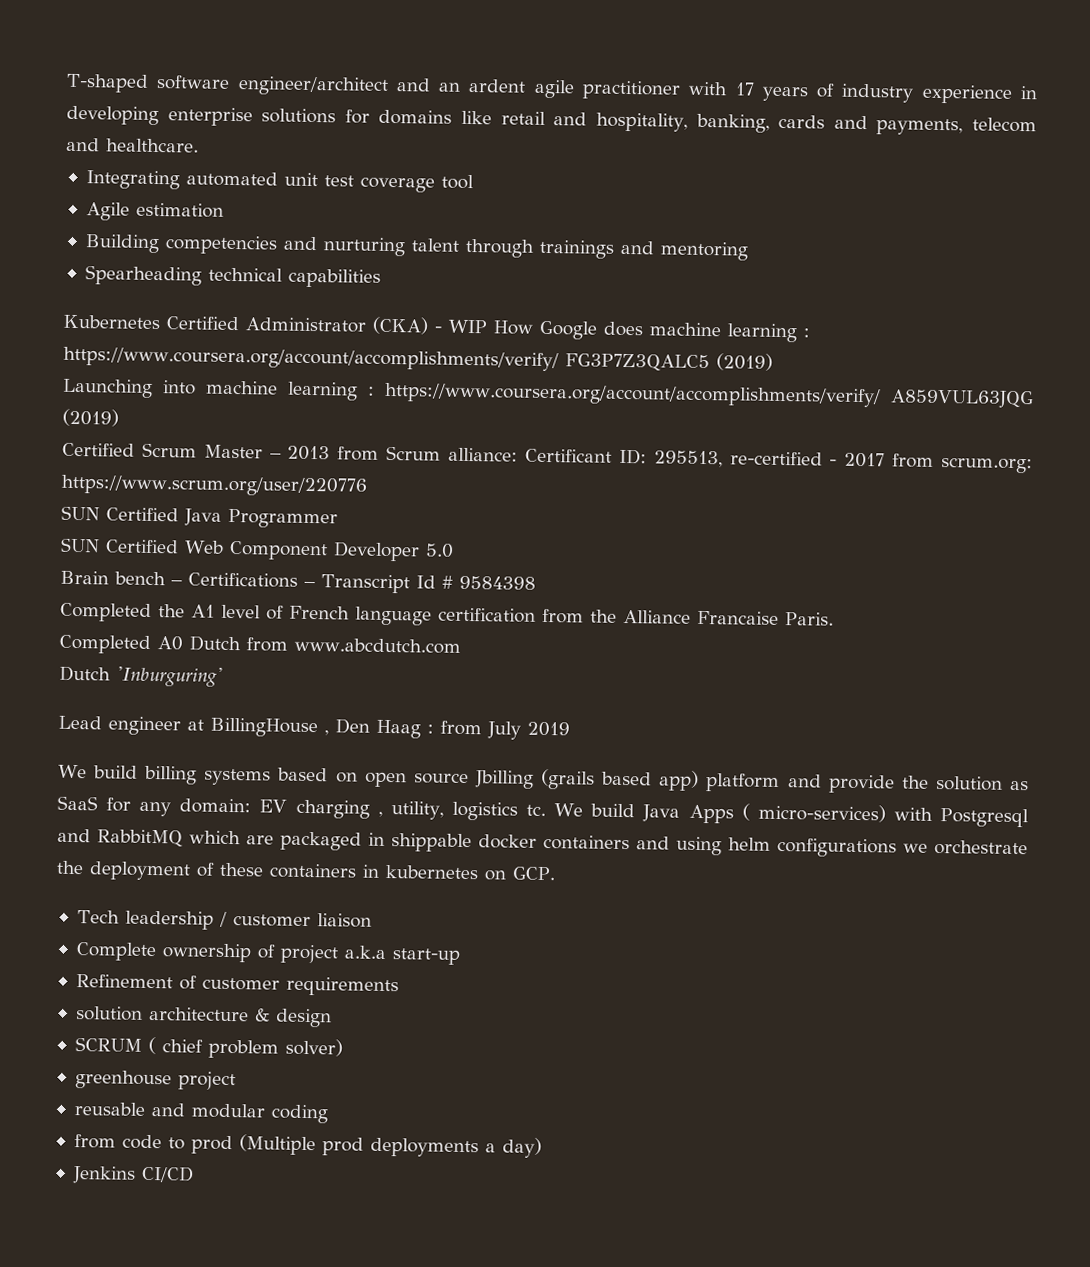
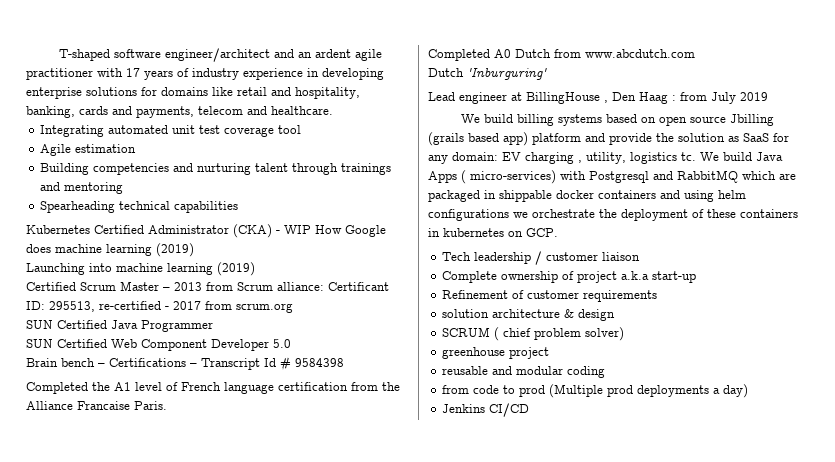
- Kubernetes Certified Administrator (CKA) - WIP How Google does machine learning : https://www.coursera.org/account/accomplishments/verify/ FG3P7Z3QALC5 (2019)
+ Kubernetes Certified Administrator (CKA) - WIP How Google does machine learning (2019)
- Launching into machine learning : https://www.coursera.org/account/accomplishments/verify/ A859VUL63JQG (2019)
+ Launching into machine learning (2019)
- Certified Scrum Master – 2013 from Scrum alliance: Certificant ID: 295513, re-certified - 2017 from scrum.org: https://www.scrum.org/user/220776
+ Certified Scrum Master – 2013 from Scrum alliance: Certificant ID: 295513, re-certified - 2017 from scrum.org

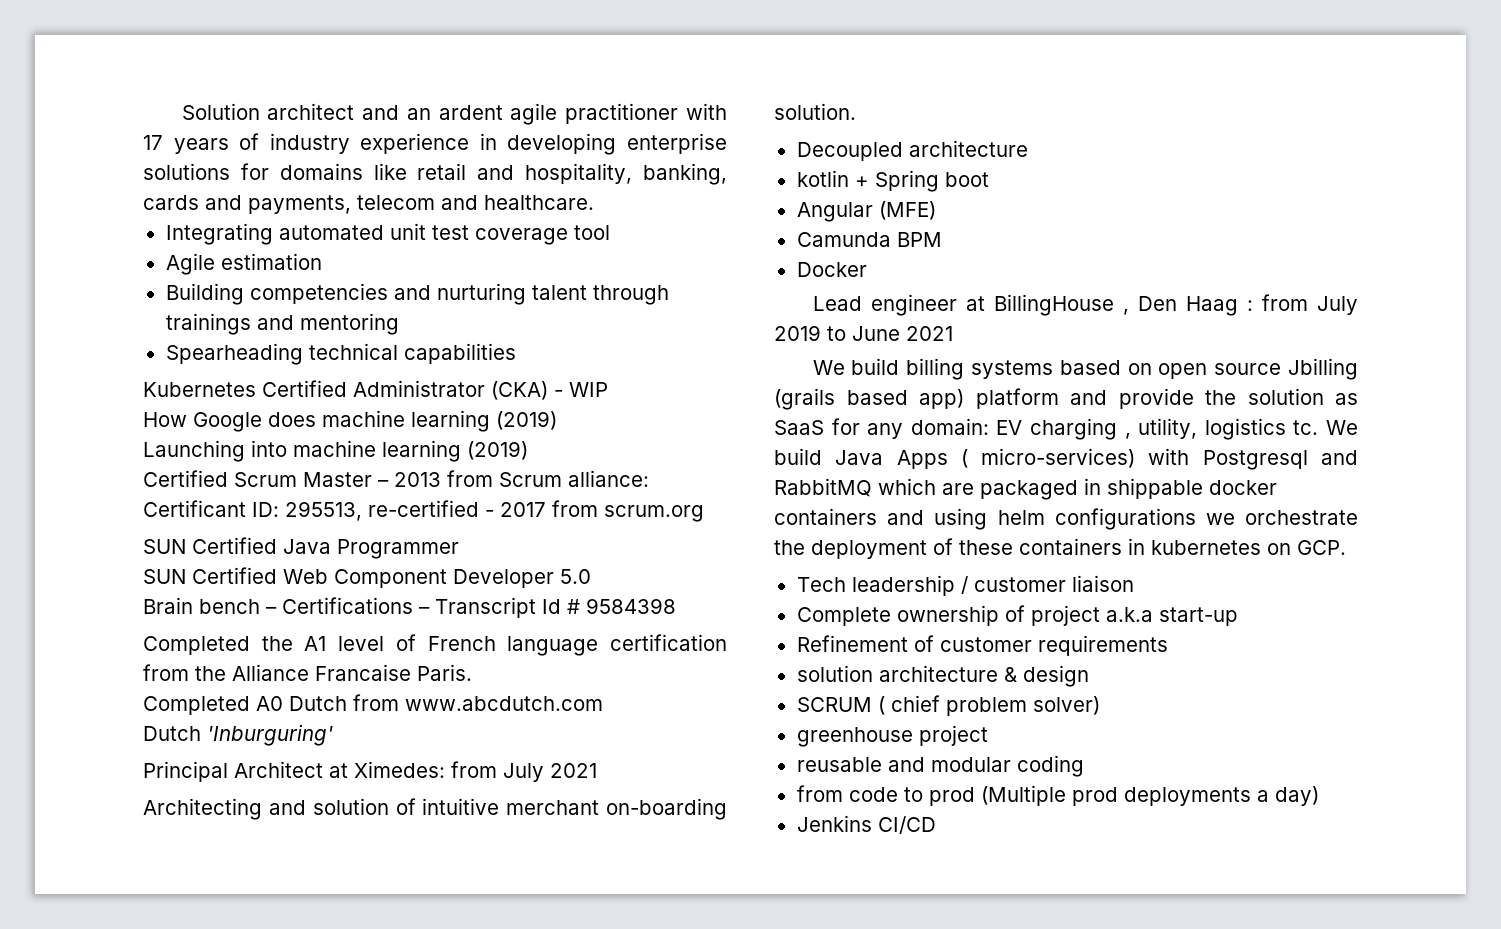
- T-shaped software engineer/architect and an ardent agile practitioner with 17 years of industry experience in developing enterprise solutions for domains like retail and hospitality, banking, cards and payments, telecom and healthcare.
+ Solution architect and an ardent agile practitioner with 17 years of industry experience in developing enterprise solutions for domains like retail and hospitality, banking, cards and payments, telecom and healthcare.
- Kubernetes Certified Administrator (CKA) - WIP How Google does machine learning (2019)
+ Kubernetes Certified Administrator (CKA) - WIP
+ How Google does machine learning (2019)
+ Principal Architect at Ximedes: from July 2021
+ Architecting and solution of intuitive merchant on-boarding solution.
+ Decoupled architecture
+ kotlin + Spring boot
+ Angular (MFE)
+ Camunda BPM
+ Docker
- Lead engineer at BillingHouse , Den Haag : from July 2019
+ Lead engineer at BillingHouse , Den Haag : from July 2019 to June 2021

